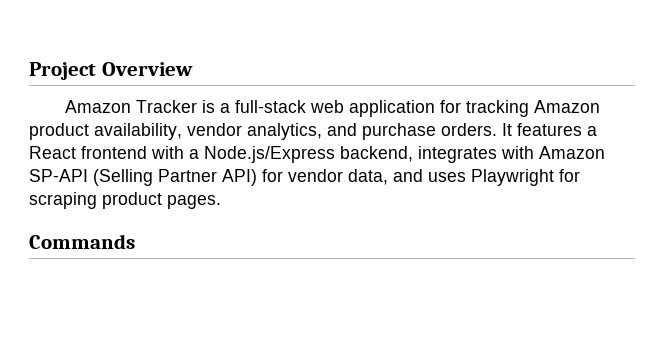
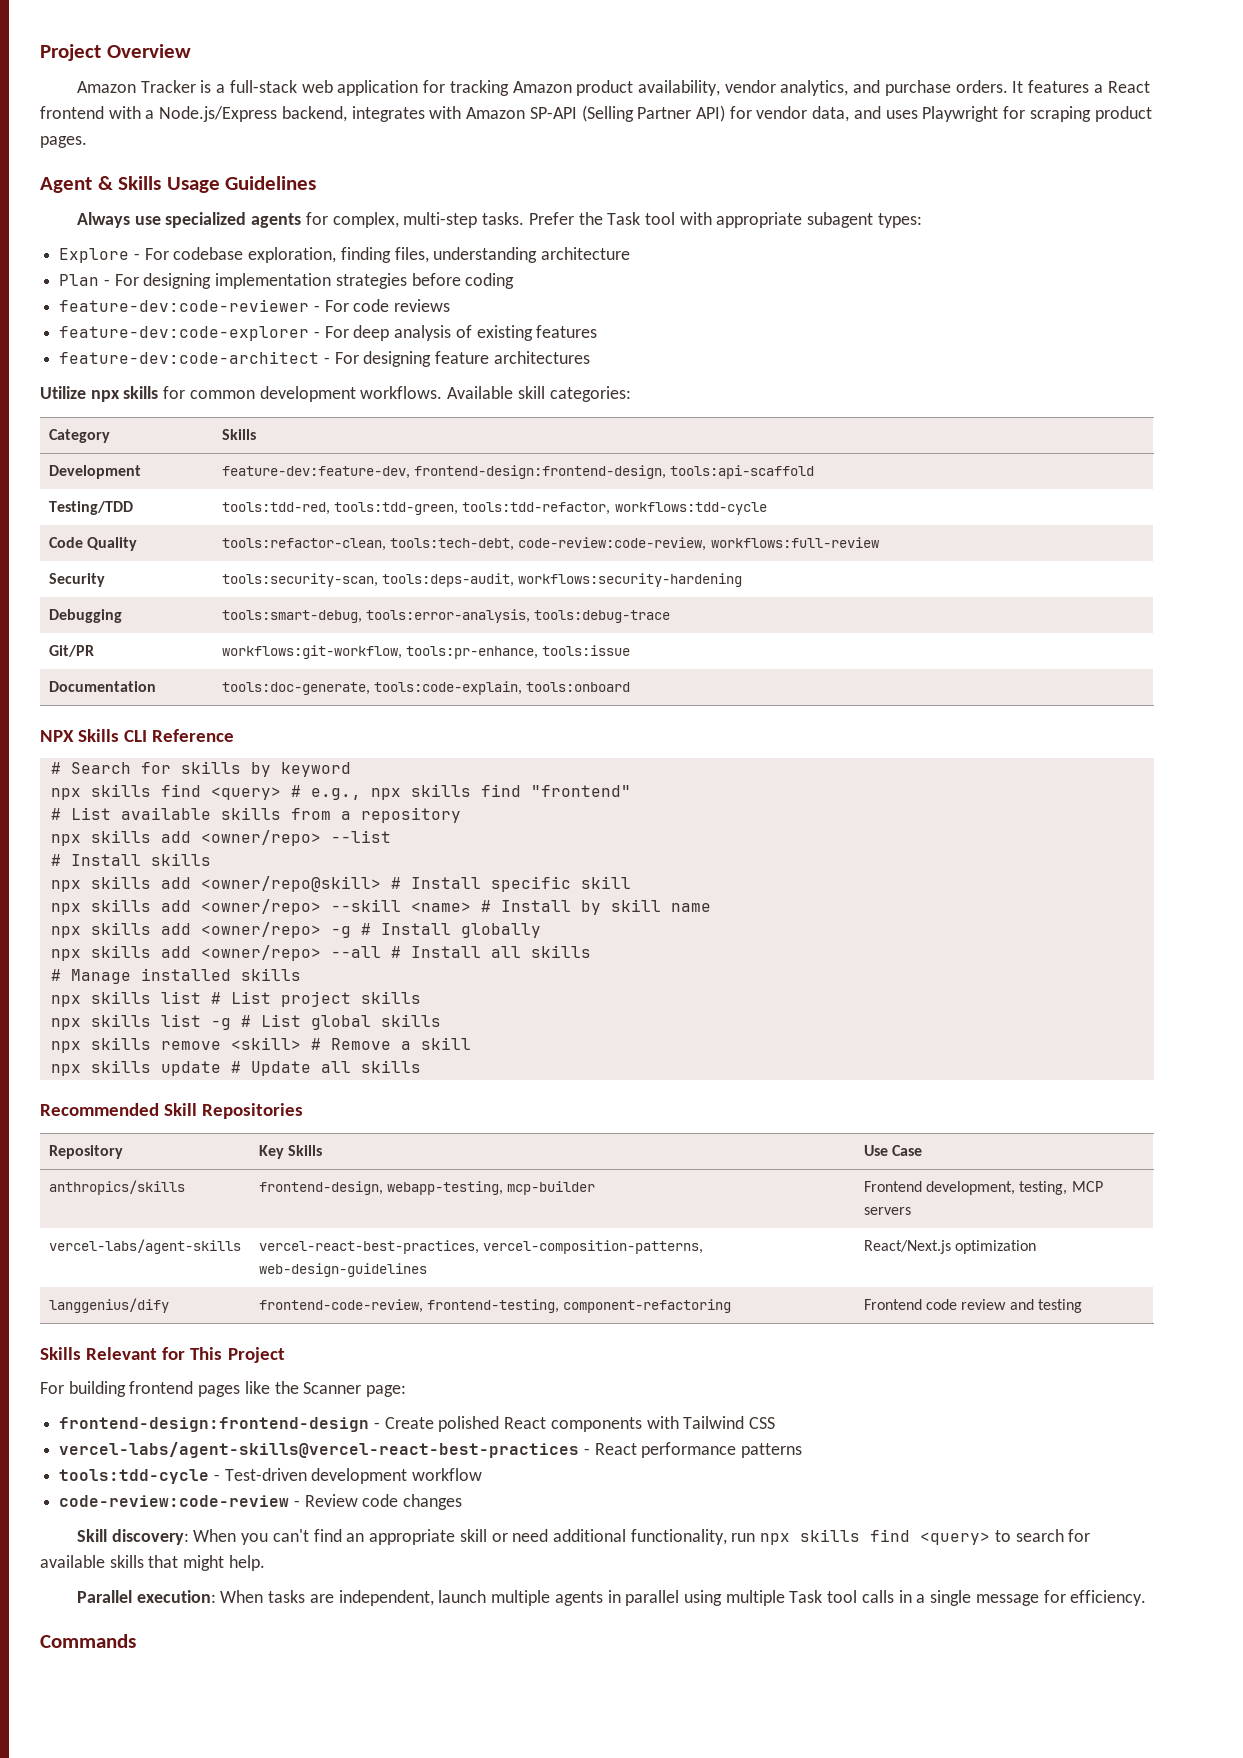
+ Agent & Skills Usage Guidelines
+ Always use specialized agents for complex, multi-step tasks. Prefer the Task tool with appropriate subagent types:
+ Explore - For codebase exploration, finding files, understanding architecture
+ Plan - For designing implementation strategies before coding
+ feature-dev:code-reviewer - For code reviews
+ feature-dev:code-explorer - For deep analysis of existing features
+ feature-dev:code-architect - For designing feature architectures
+ Utilize npx skills for common development workflows. Available skill categories:
+ Category | Skills
+ Development | feature-dev:feature-dev, frontend-design:frontend-design, tools:api-scaffold
+ Testing/TDD | tools:tdd-red, tools:tdd-green, tools:tdd-refactor, workflows:tdd-cycle
+ Code Quality | tools:refactor-clean, tools:tech-debt, code-review:code-review, workflows:full-review
+ Security | tools:security-scan, tools:deps-audit, workflows:security-hardening
+ Debugging | tools:smart-debug, tools:error-analysis, tools:debug-trace
+ Git/PR | workflows:git-workflow, tools:pr-enhance, tools:issue
+ Documentation | tools:doc-generate, tools:code-explain, tools:onboard
+ NPX Skills CLI Reference
+ # Search for skills by keyword
+ npx skills find <query> # e.g., npx skills find "frontend"
+ # List available skills from a repository
+ npx skills add <owner/repo> --list
+ # Install skills
+ npx skills add <owner/repo@skill> # Install specific skill
+ npx skills add <owner/repo> --skill <name> # Install by skill name
+ npx skills add <owner/repo> -g # Install globally
+ npx skills add <owner/repo> --all # Install all skills
+ # Manage installed skills
+ npx skills list # List project skills
+ npx skills list -g # List global skills
+ npx skills remove <skill> # Remove a skill
+ npx skills update # Update all skills
+ Recommended Skill Repositories
+ Repository | Key Skills | Use Case
+ anthropics/skills | frontend-design, webapp-testing, mcp-builder | Frontend development, testing, MCP servers
+ vercel-labs/agent-skills | vercel-react-best-practices, vercel-composition-patterns, web-design-guidelines | React/Next.js optimization
+ langgenius/dify | frontend-code-review, frontend-testing, component-refactoring | Frontend code review and testing
+ Skills Relevant for This Project
+ For building frontend pages like the Scanner page:
+ frontend-design:frontend-design - Create polished React components with Tailwind CSS
+ vercel-labs/agent-skills@vercel-react-best-practices - React performance patterns
+ tools:tdd-cycle - Test-driven development workflow
+ code-review:code-review - Review code changes
+ Skill discovery: When you can't find an appropriate skill or need additional functionality, run npx skills find <query> to search for available skills that might help.
+ Parallel execution: When tasks are independent, launch multiple agents in parallel using multiple Task tool calls in a single message for efficiency.

